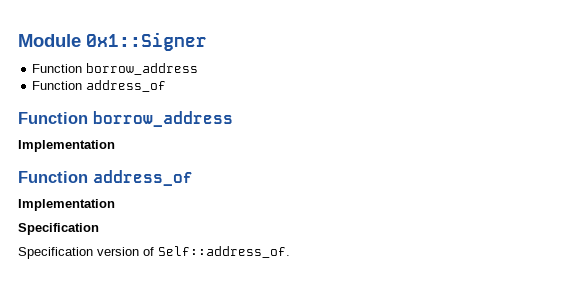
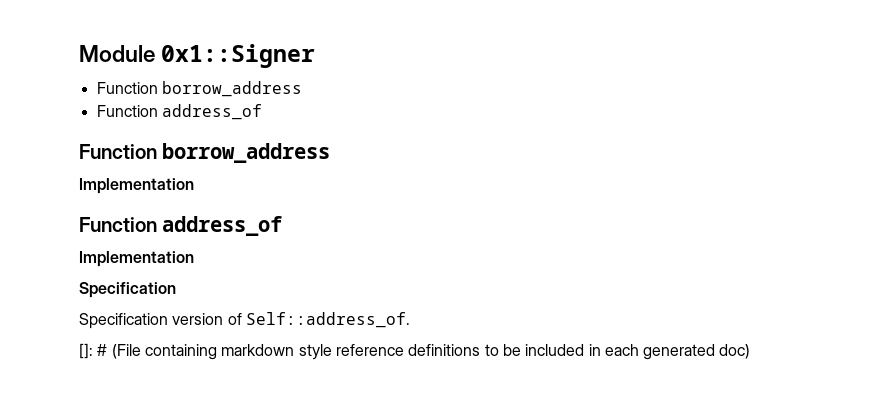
+ []: # (File containing markdown style reference definitions to be included in each generated doc)

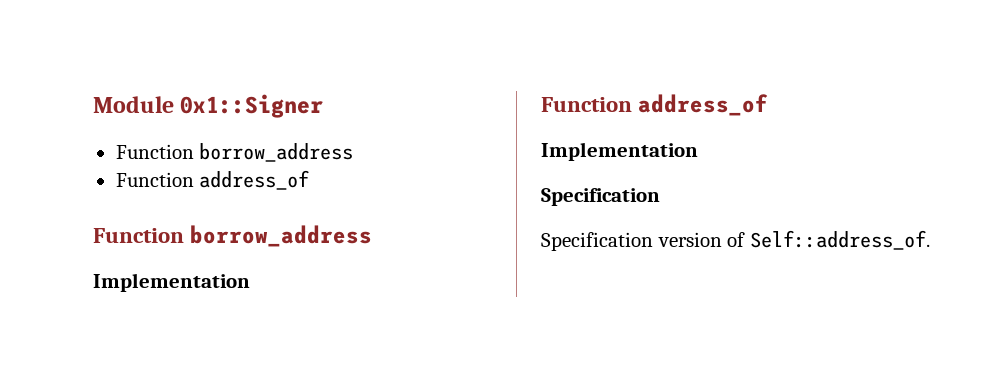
- []: # (File containing markdown style reference definitions to be included in each generated doc)

